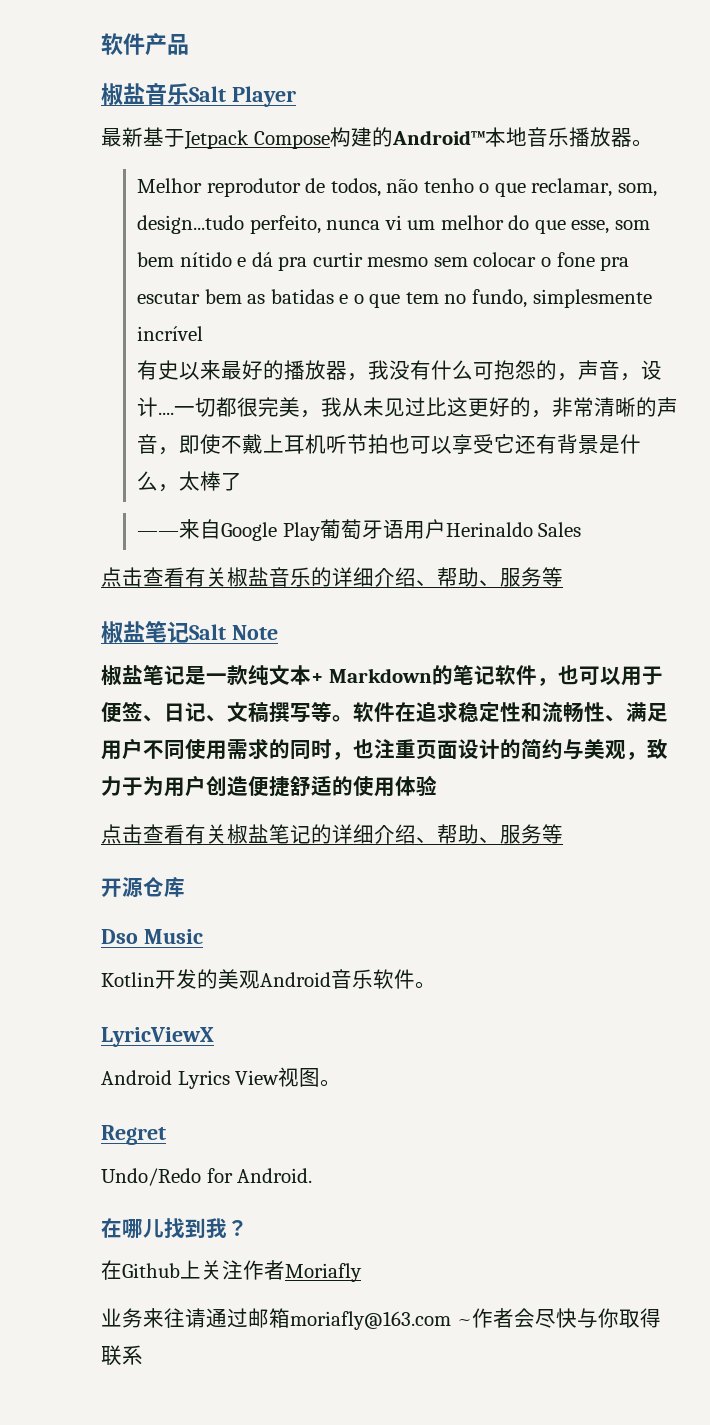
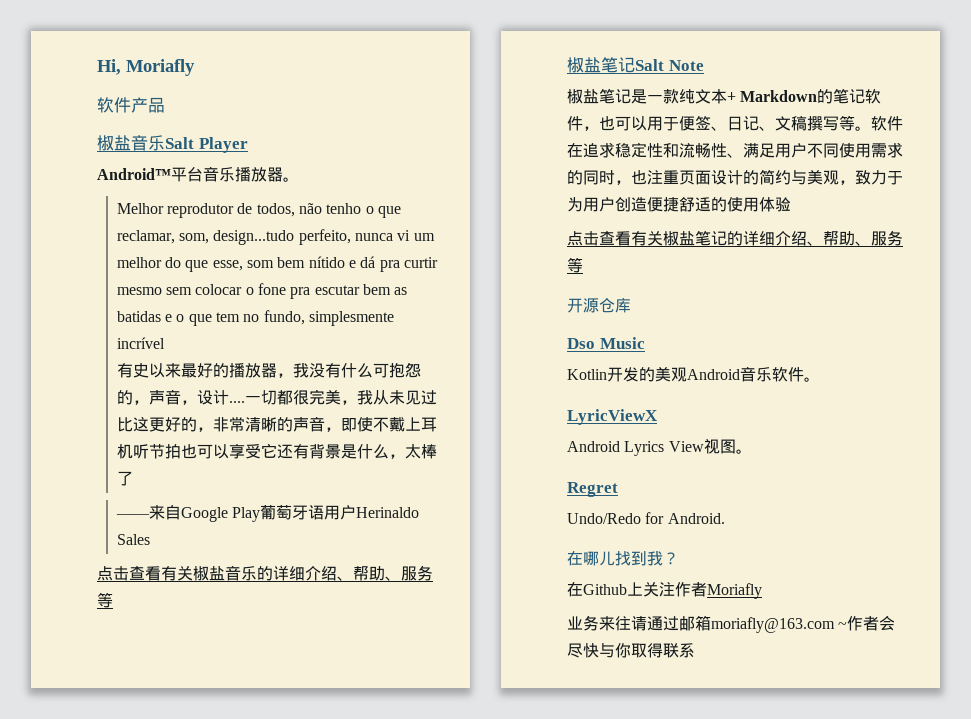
+ Hi, Moriafly
- 最新基于Jetpack Compose构建的Android™本地音乐播放器。
+ Android™平台音乐播放器。

